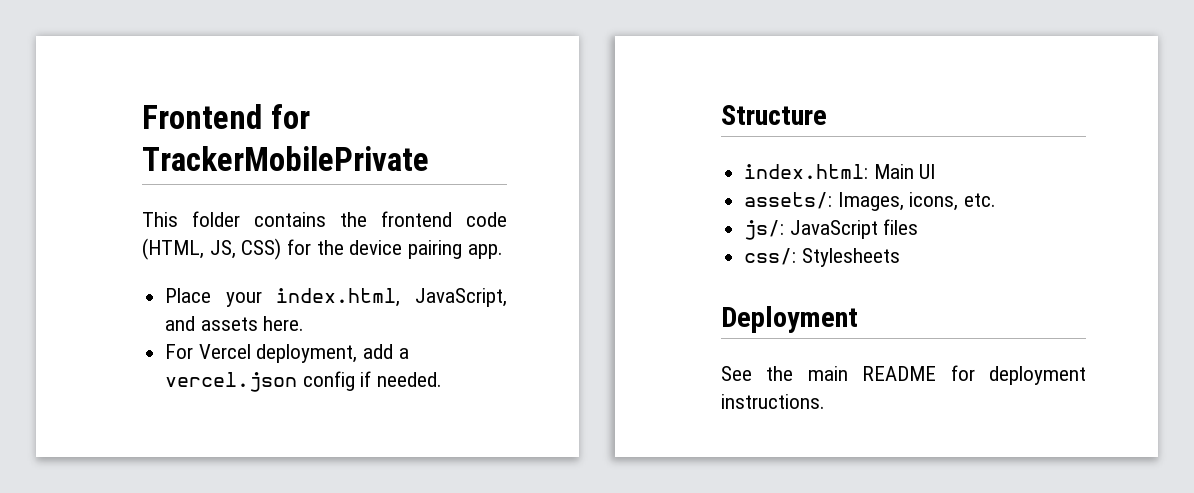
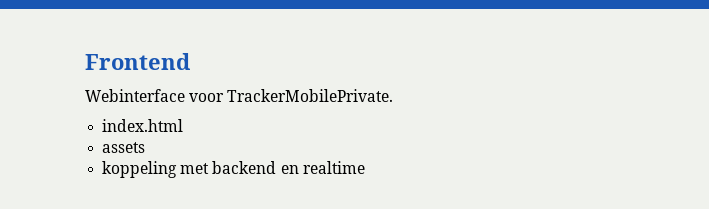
- Frontend for TrackerMobilePrivate
- This folder contains the frontend code (HTML, JS, CSS) for the device pairing app.
- Place your index.html, JavaScript, and assets here.
- For Vercel deployment, add a vercel.json config if needed.
- Structure
- index.html: Main UI
- assets/: Images, icons, etc.
- js/: JavaScript files
- css/: Stylesheets
- Deployment
- See the main README for deployment instructions.
+ Frontend
+ Webinterface voor TrackerMobilePrivate.
+ index.html
+ assets
+ koppeling met backend en realtime

